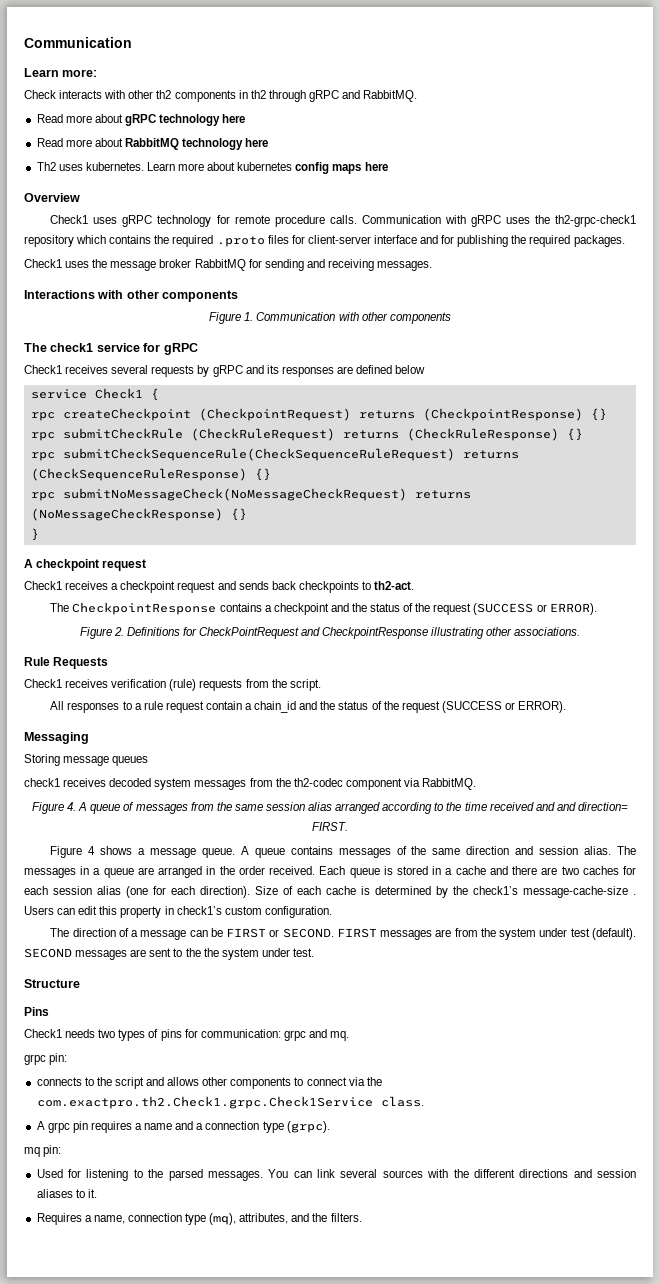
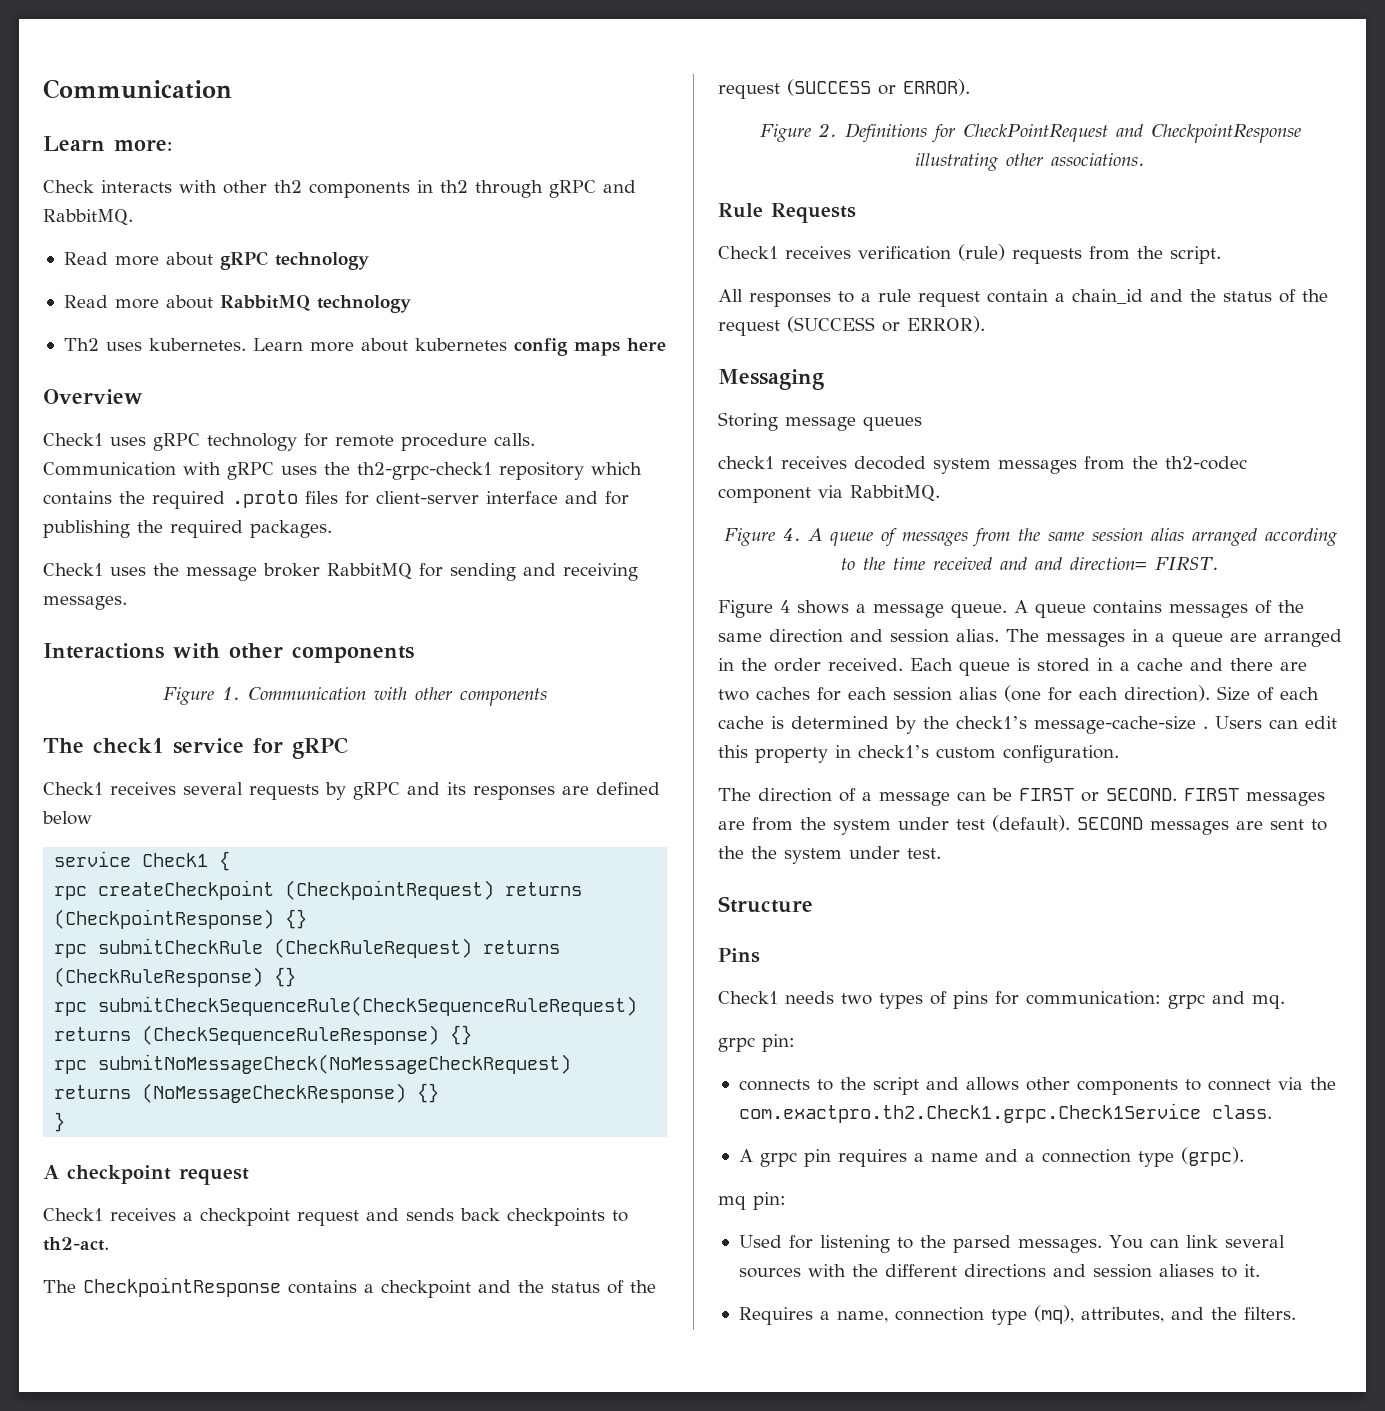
- Read more about gRPC technology here
+ Read more about gRPC technology
- Read more about RabbitMQ technology here
+ Read more about RabbitMQ technology

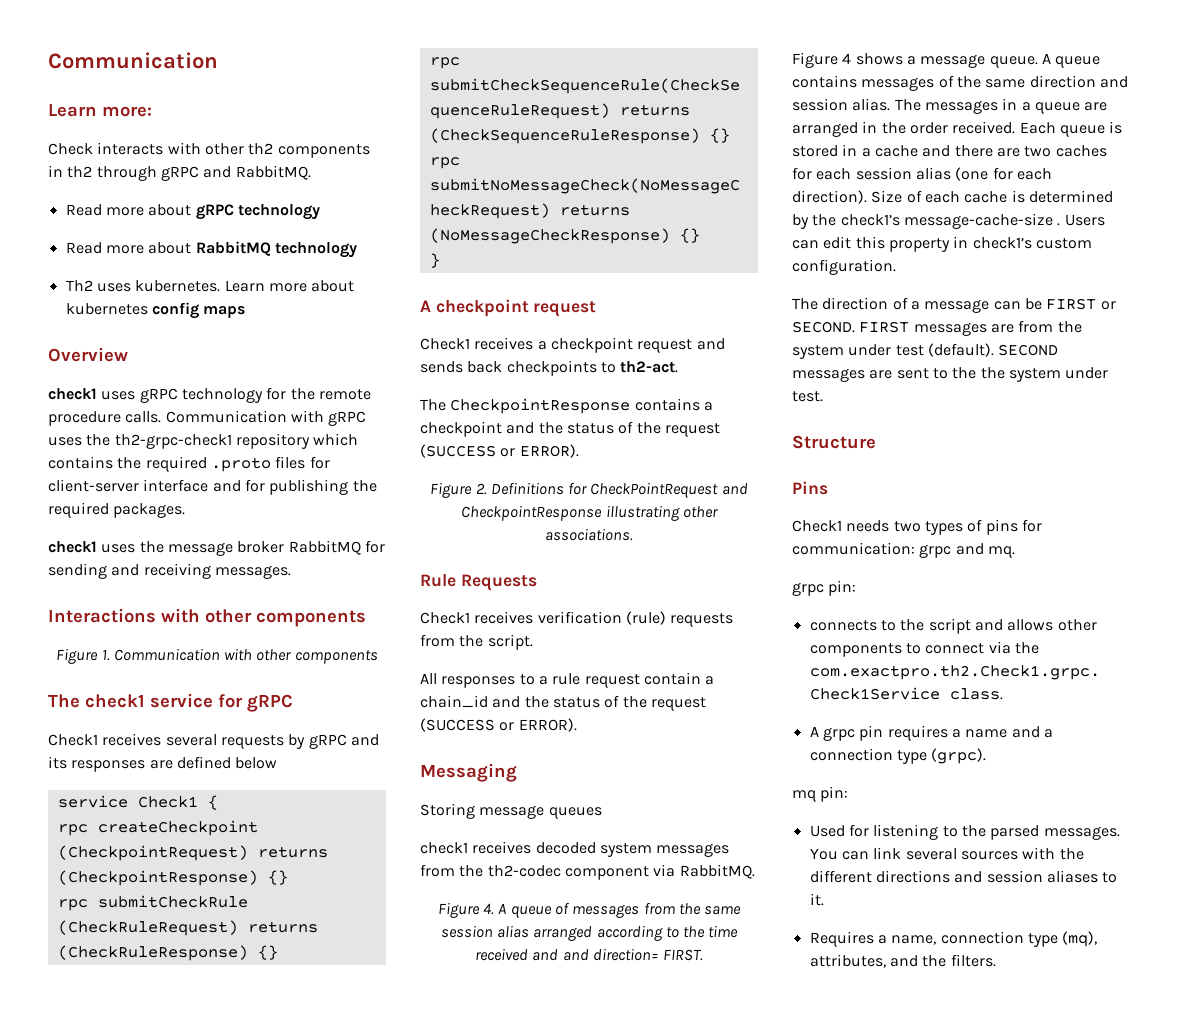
- Learn more about kubernetes config maps here
+ Learn more about kubernetes config maps
- Check1 uses gRPC technology for remote procedure calls.
+ check1 uses gRPC technology for the remote procedure calls.
- Check1 uses the message broker RabbitMQ for sending and receiving messages.
+ check1 uses the message broker RabbitMQ for sending and receiving messages.

